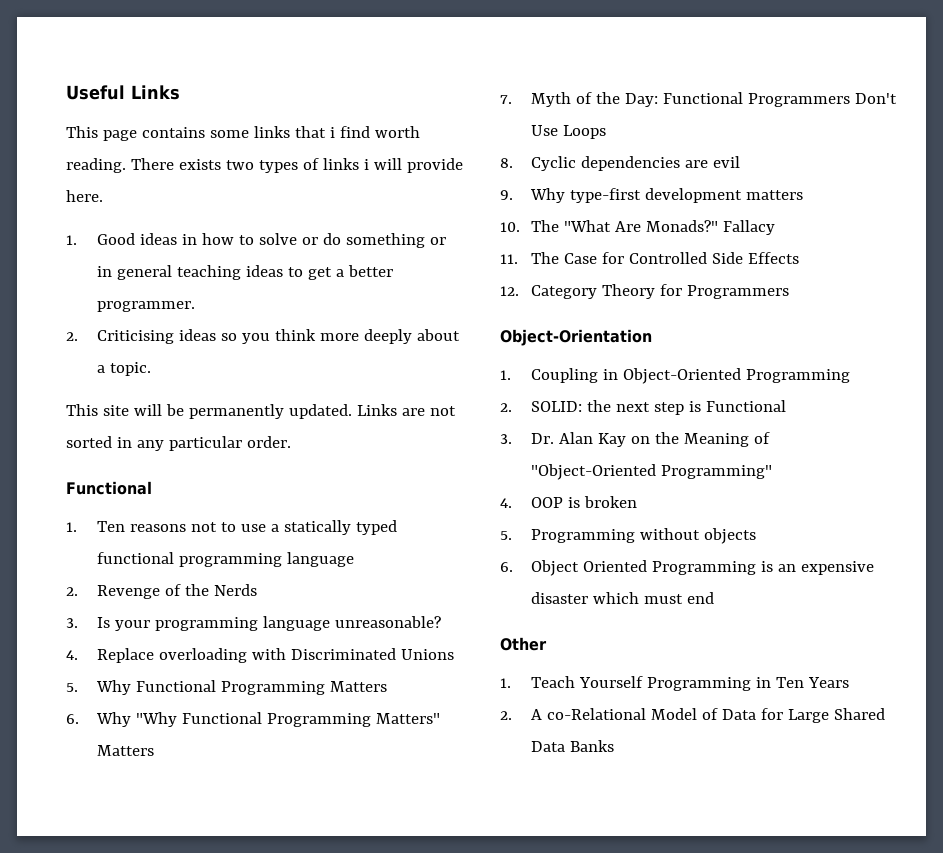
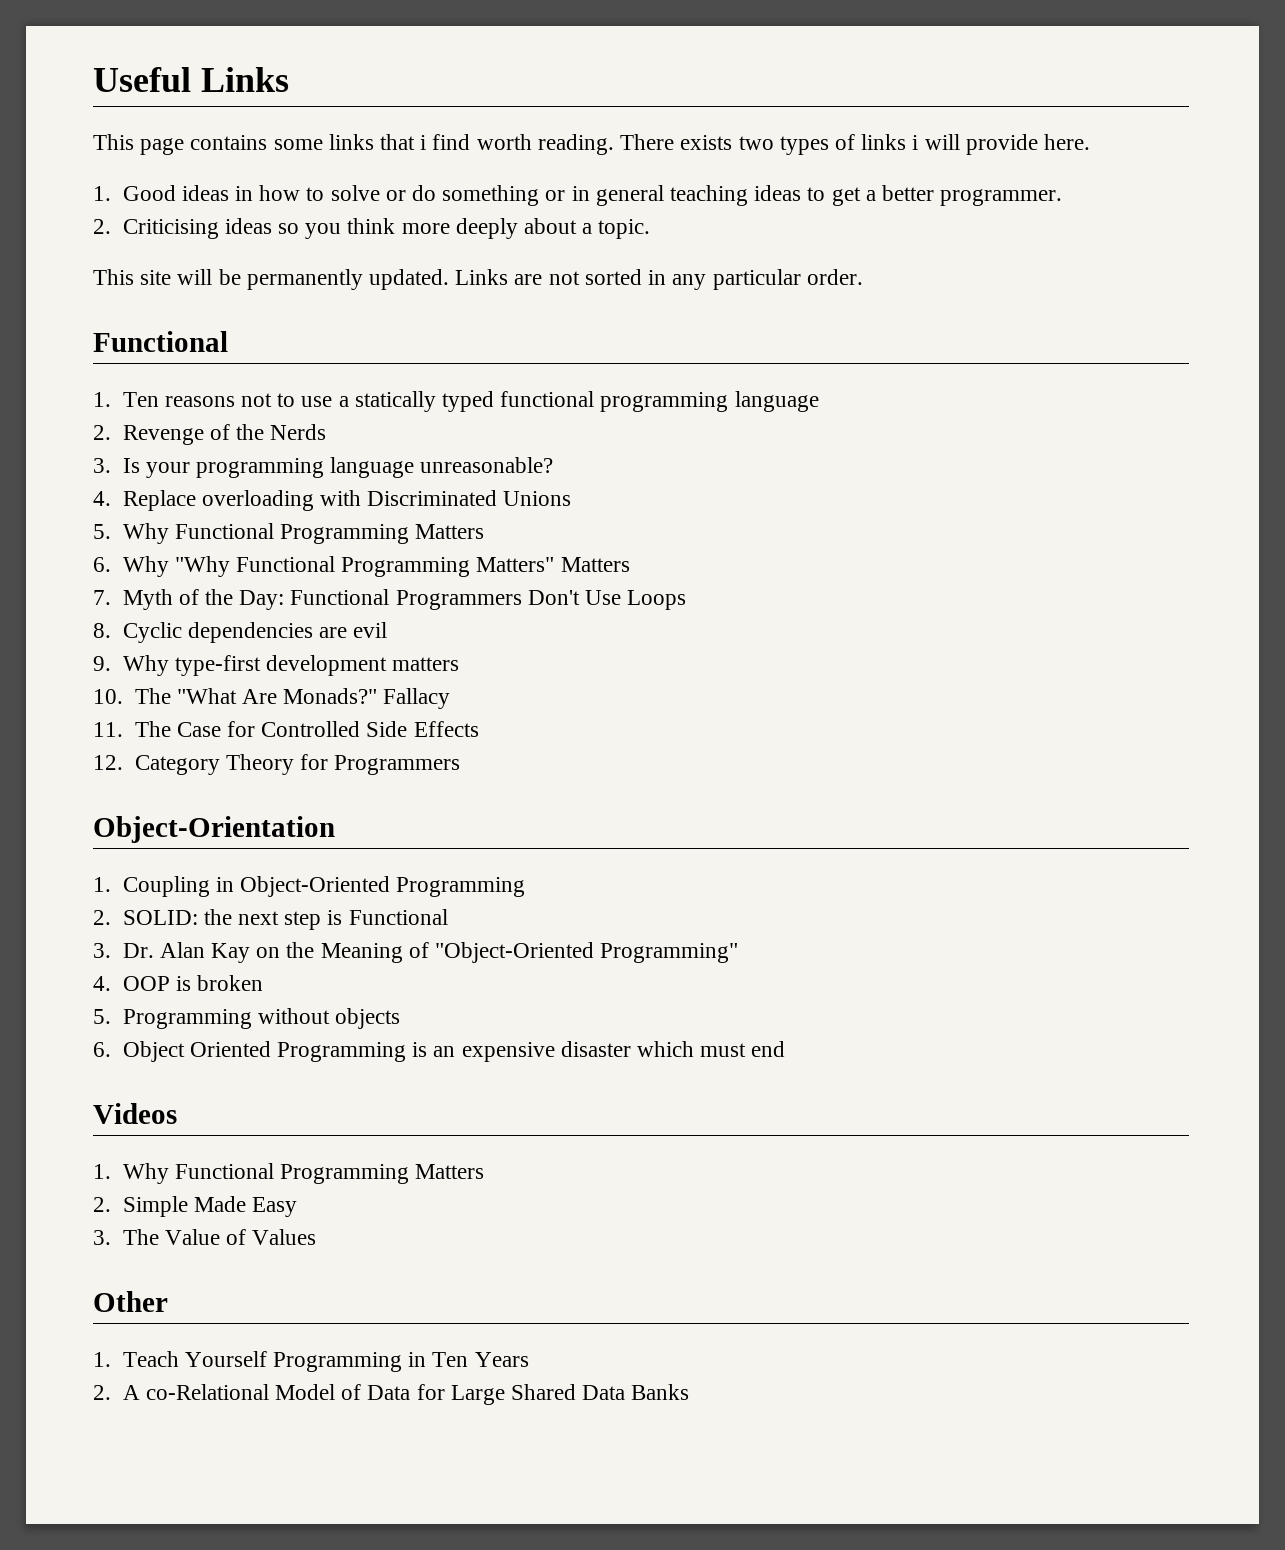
+ Videos
+ 1. Why Functional Programming Matters
+ 2. Simple Made Easy
+ 3. The Value of Values

